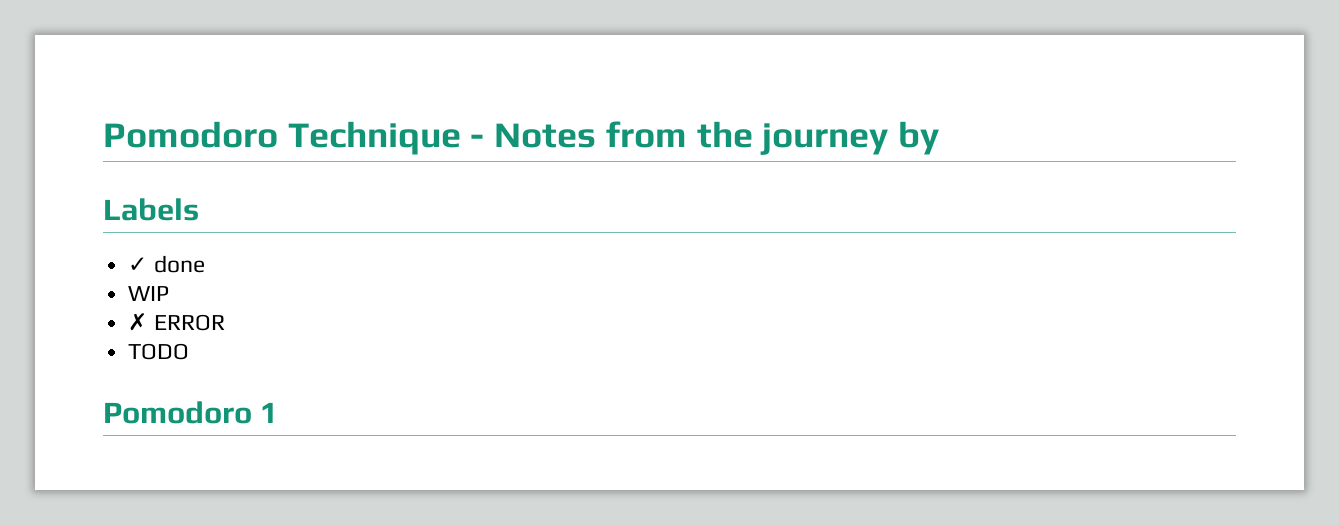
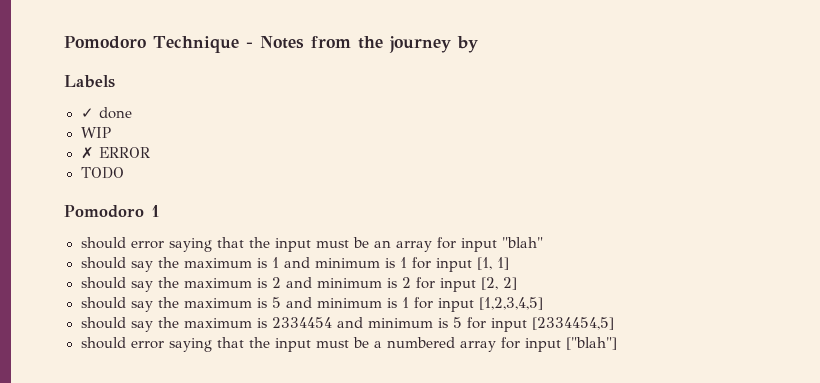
+ should error saying that the input must be an array for input "blah"
+ should say the maximum is 1 and minimum is 1 for input [1, 1]
+ should say the maximum is 2 and minimum is 2 for input [2, 2]
+ should say the maximum is 5 and minimum is 1 for input [1,2,3,4,5]
+ should say the maximum is 2334454 and minimum is 5 for input [2334454,5]
+ should error saying that the input must be a numbered array for input ["blah"]

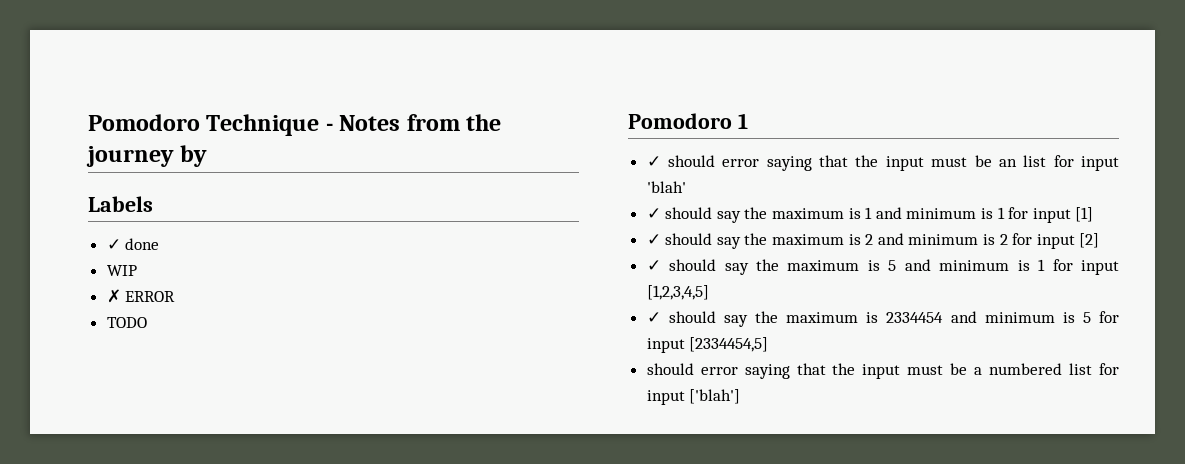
- should error saying that the input must be an array for input "blah"
- should say the maximum is 1 and minimum is 1 for input [1, 1]
- should say the maximum is 2 and minimum is 2 for input [2, 2]
- should say the maximum is 5 and minimum is 1 for input [1,2,3,4,5]
+ ✓ should error saying that the input must be an list for input 'blah'
+ ✓ should say the maximum is 1 and minimum is 1 for input [1]
+ ✓ should say the maximum is 2 and minimum is 2 for input [2]
+ ✓ should say the maximum is 5 and minimum is 1 for input [1,2,3,4,5]
- should say the maximum is 2334454 and minimum is 5 for input [2334454,5]
+ ✓ should say the maximum is 2334454 and minimum is 5 for input [2334454,5]
- should error saying that the input must be a numbered array for input ["blah"]
+ should error saying that the input must be a numbered list for input ['blah']

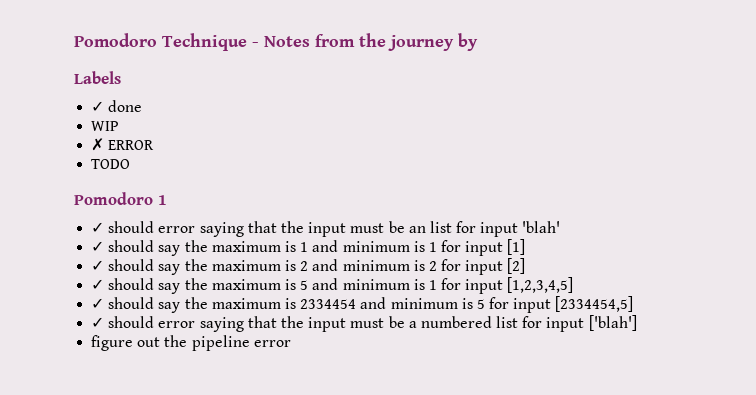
- should error saying that the input must be a numbered list for input ['blah']
+ ✓ should error saying that the input must be a numbered list for input ['blah']
+ figure out the pipeline error

